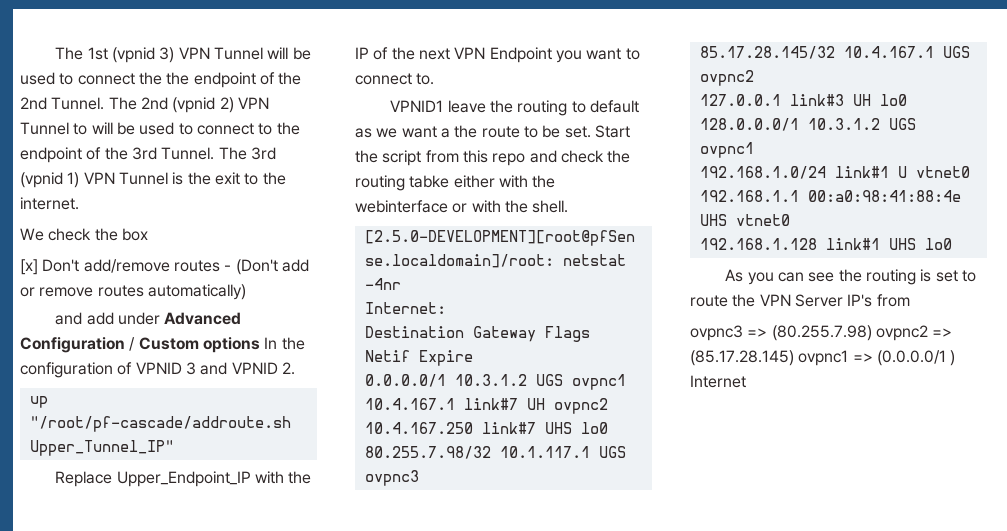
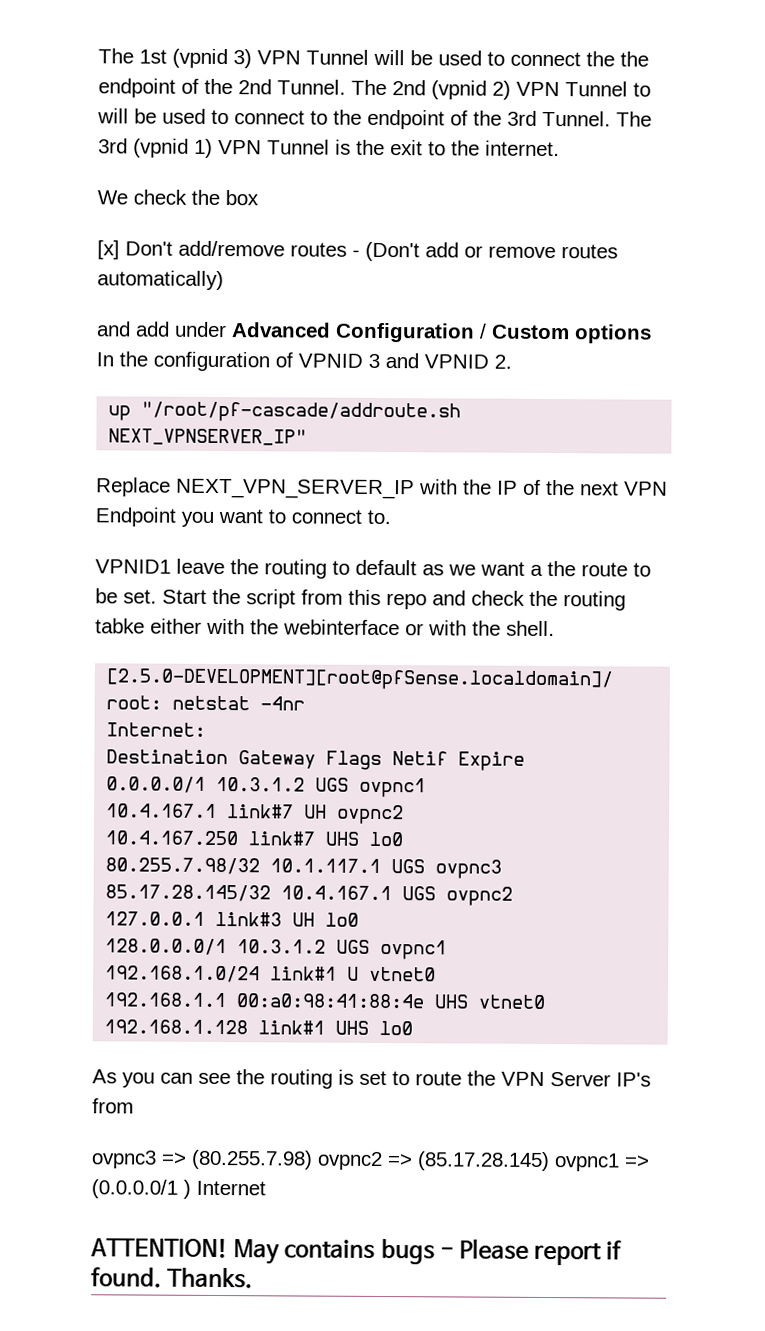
- up "/root/pf-cascade/addroute.sh Upper_Tunnel_IP"
+ up "/root/pf-cascade/addroute.sh NEXT_VPNSERVER_IP"
- Replace Upper_Endpoint_IP with the IP of the next VPN Endpoint you want to connect to.
+ Replace NEXT_VPN_SERVER_IP with the IP of the next VPN Endpoint you want to connect to.
+ ATTENTION! May contains bugs - Please report if found. Thanks.

